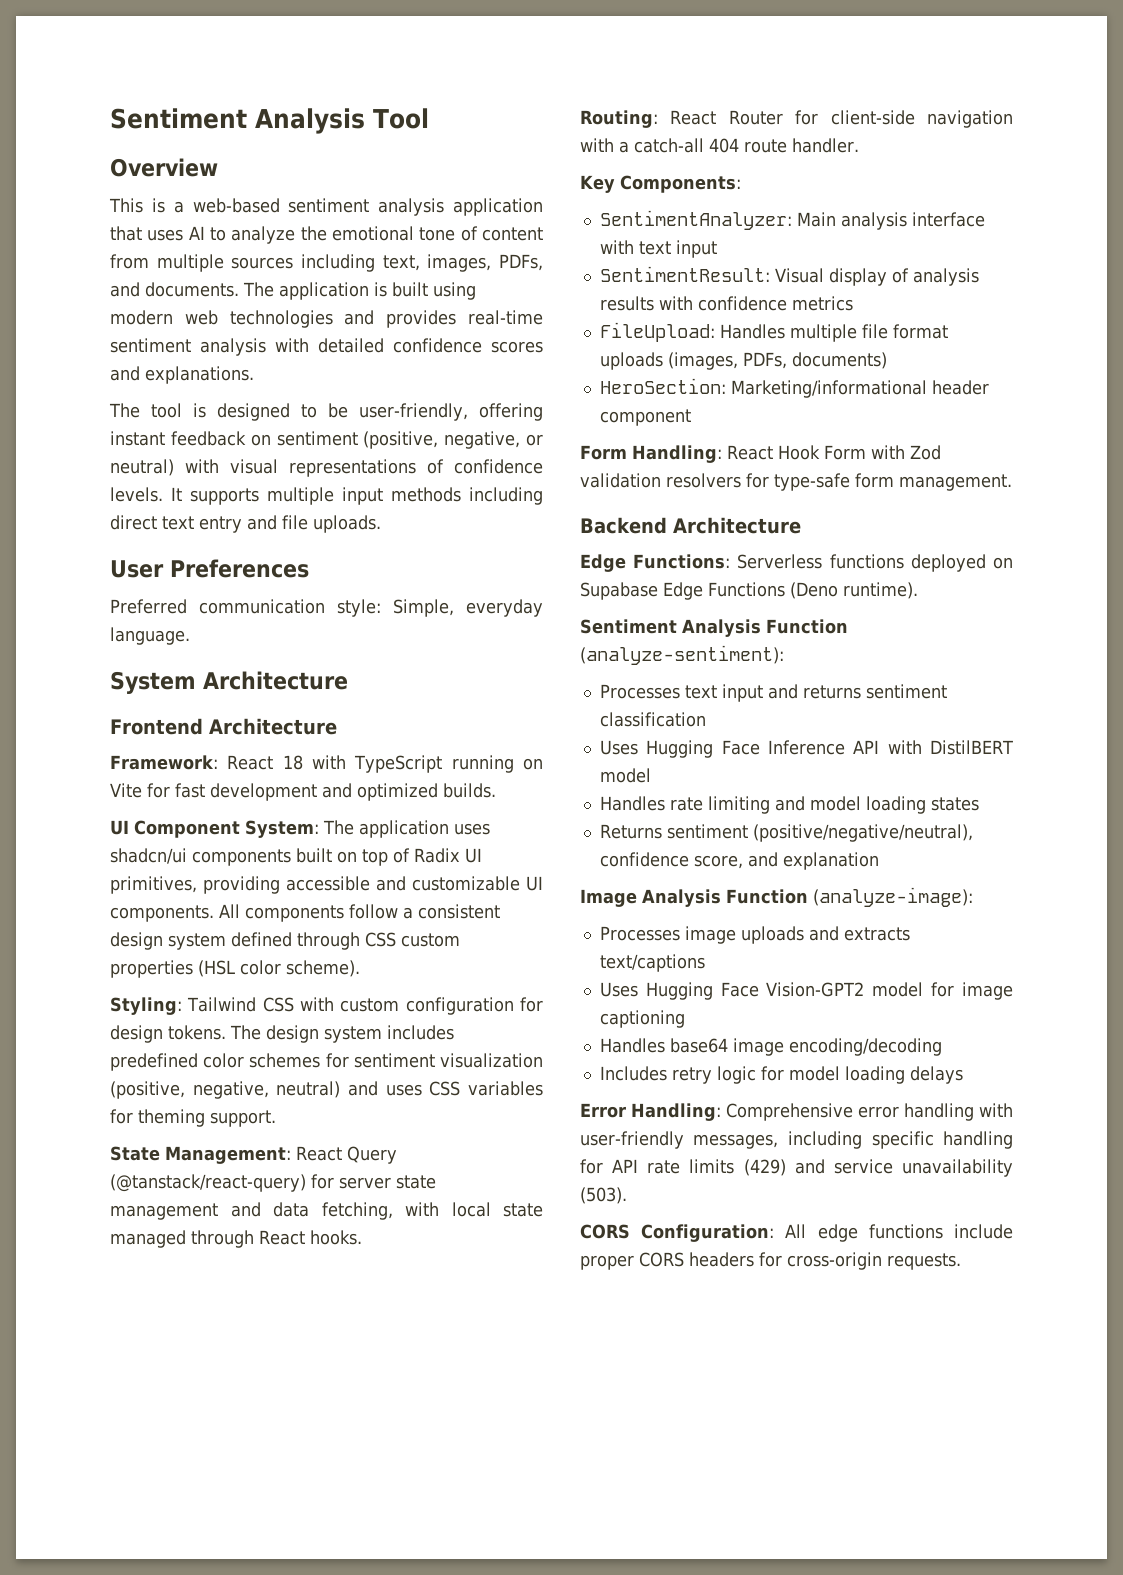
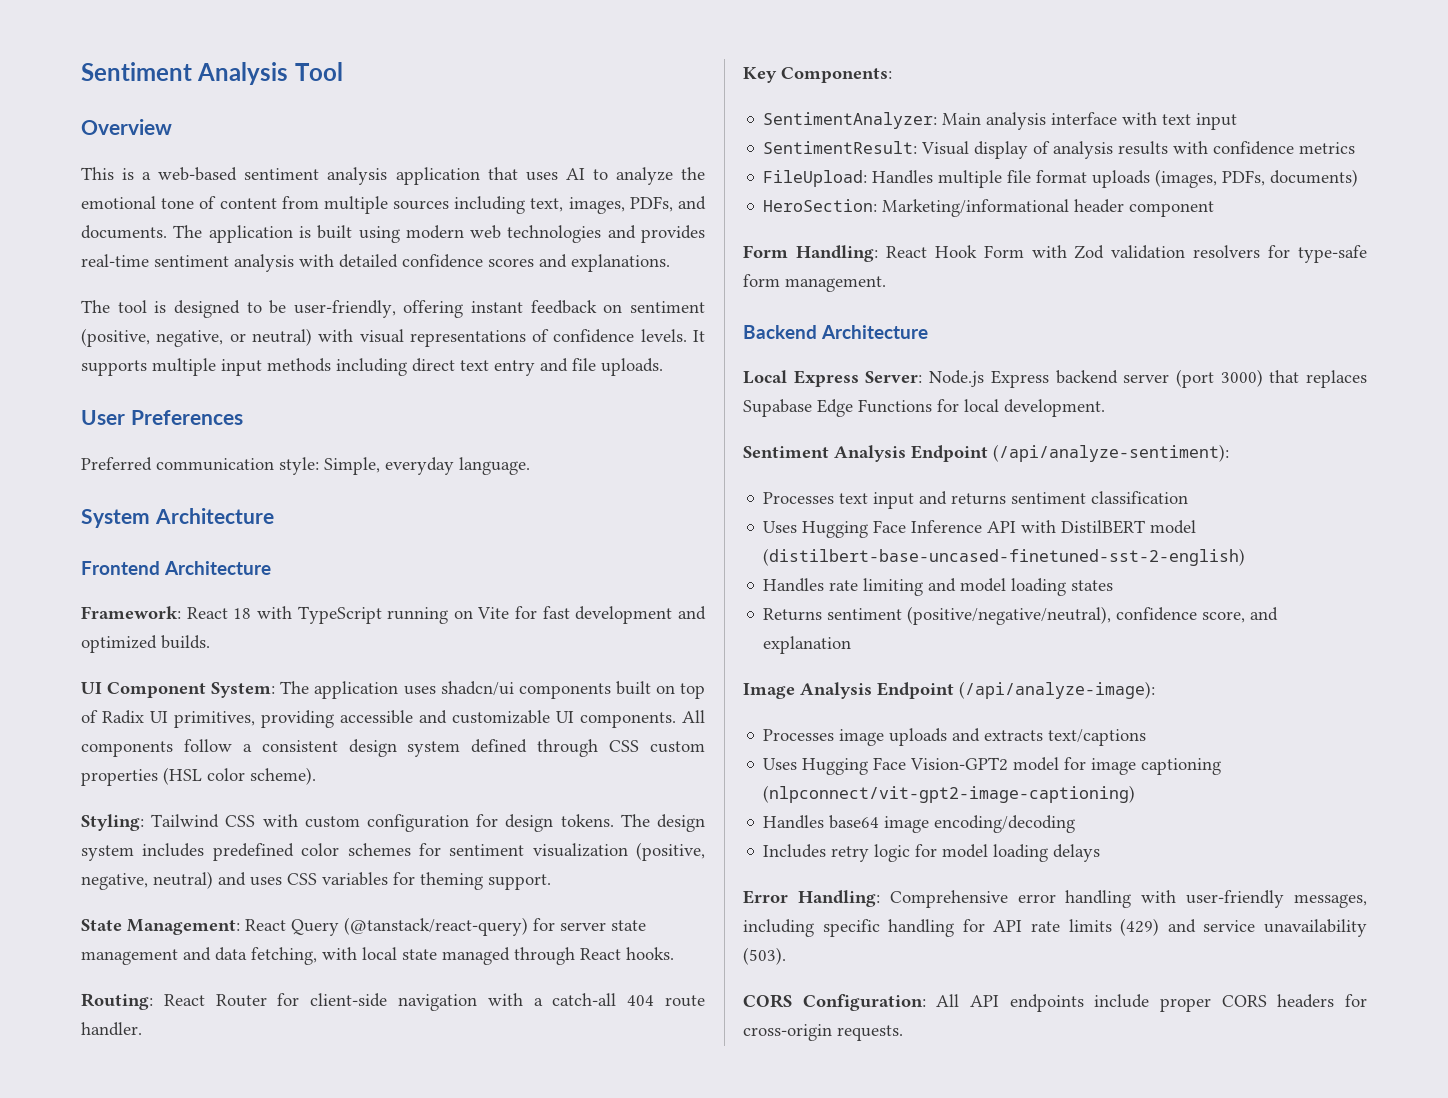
- Edge Functions: Serverless functions deployed on Supabase Edge Functions (Deno runtime).
- Sentiment Analysis Function (analyze-sentiment):
+ Local Express Server: Node.js Express backend server (port 3000) that replaces Supabase Edge Functions for local development.
+ Sentiment Analysis Endpoint (/api/analyze-sentiment):
- Uses Hugging Face Inference API with DistilBERT model
+ Uses Hugging Face Inference API with DistilBERT model (distilbert-base-uncased-finetuned-sst-2-english)
- Image Analysis Function (analyze-image):
+ Image Analysis Endpoint (/api/analyze-image):
- Uses Hugging Face Vision-GPT2 model for image captioning
+ Uses Hugging Face Vision-GPT2 model for image captioning (nlpconnect/vit-gpt2-image-captioning)
- CORS Configuration: All edge functions include proper CORS headers for cross-origin requests.
+ CORS Configuration: All API endpoints include proper CORS headers for cross-origin requests.

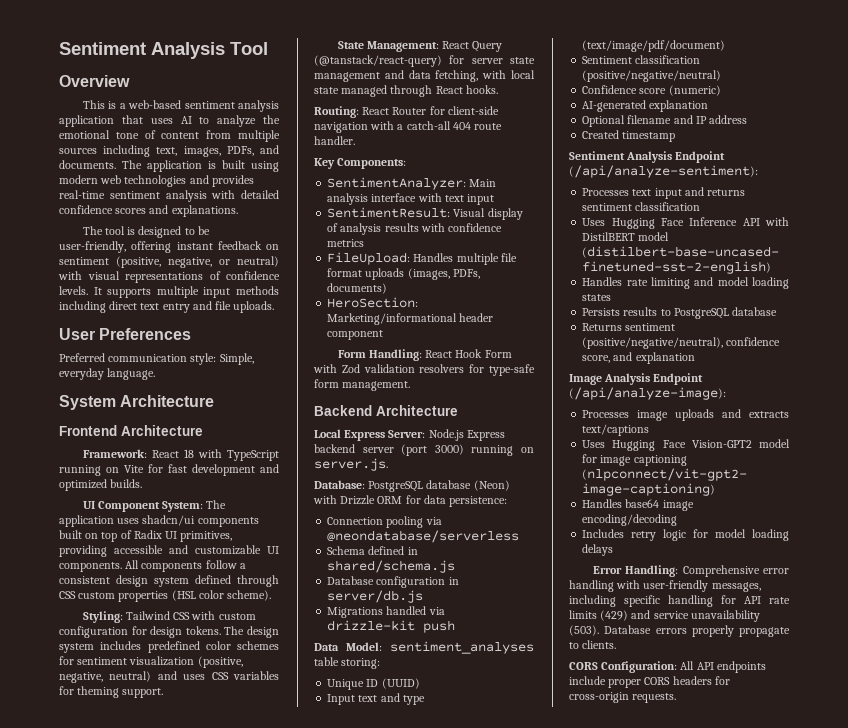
- Local Express Server: Node.js Express backend server (port 3000) that replaces Supabase Edge Functions for local development.
+ Local Express Server: Node.js Express backend server (port 3000) running on server.js.
+ Database: PostgreSQL database (Neon) with Drizzle ORM for data persistence:
+ Connection pooling via @neondatabase/serverless
+ Schema defined in shared/schema.js
+ Database configuration in server/db.js
+ Migrations handled via drizzle-kit push
+ Data Model: sentiment_analyses table storing:
+ Unique ID (UUID)
+ Input text and type (text/image/pdf/document)
+ Sentiment classification (positive/negative/neutral)
+ Confidence score (numeric)
+ AI-generated explanation
+ Optional filename and IP address
+ Created timestamp
+ Persists results to PostgreSQL database
+ Database errors properly propagate to clients.

